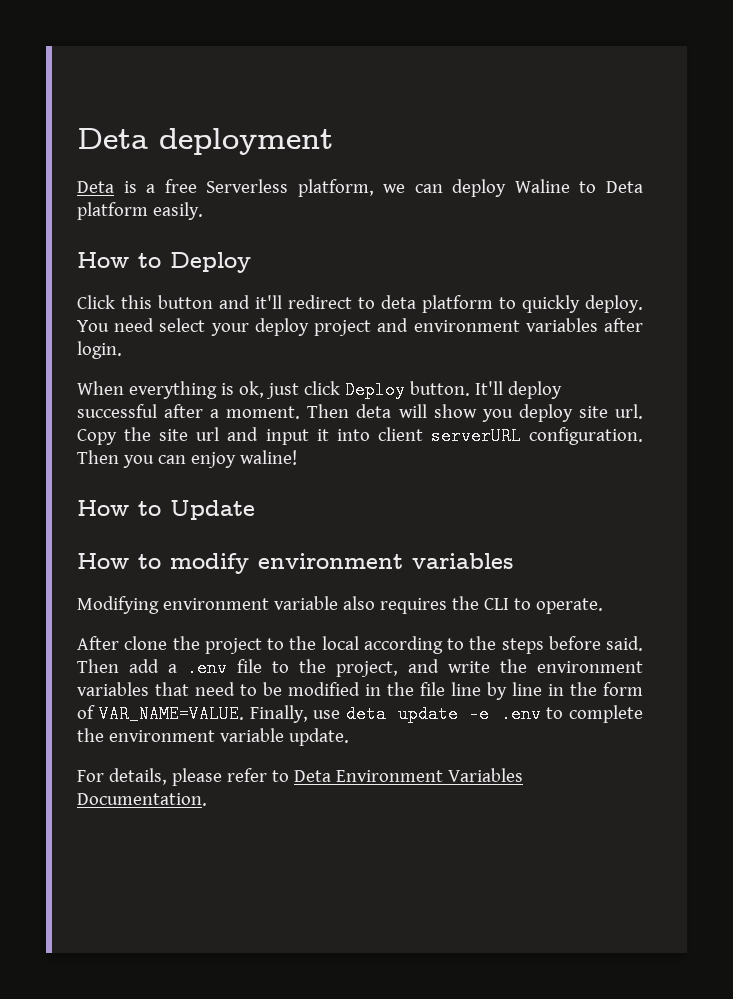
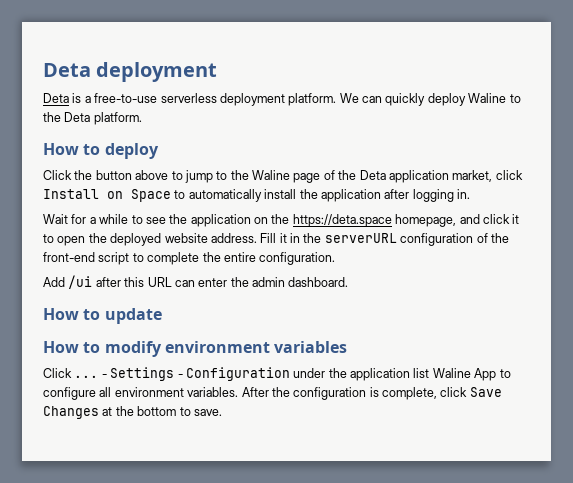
- Deta is a free Serverless platform, we can deploy Waline to Deta platform easily.
- How to Deploy
- Click this button and it'll redirect to deta platform to quickly deploy. You need select your deploy project and environment variables after login.
- When everything is ok, just click Deploy button. It'll deploy successful after a moment. Then deta will show you deploy site url. Copy the site url and input it into client serverURL configuration. Then you can enjoy waline!
- How to Update
+ Deta is a free-to-use serverless deployment platform. We can quickly deploy Waline to the Deta platform.
+ How to deploy
+ Click the button above to jump to the Waline page of the Deta application market, click Install on Space to automatically install the application after logging in.
+ Wait for a while to see the application on the https://deta.space homepage, and click it to open the deployed website address. Fill it in the serverURL configuration of the front-end script to complete the entire configuration.
+ Add /ui after this URL can enter the admin dashboard.
+ How to update
- Modifying environment variable also requires the CLI to operate.
- After clone the project to the local according to the steps before said. Then add a .env file to the project, and write the environment variables that need to be modified in the file line by line in the form of VAR_NAME=VALUE. Finally, use deta update -e .env to complete the environment variable update.
- For details, please refer to Deta Environment Variables Documentation.
+ Click ... - Settings - Configuration under the application list Waline App to configure all environment variables. After the configuration is complete, click Save Changes at the bottom to save.

